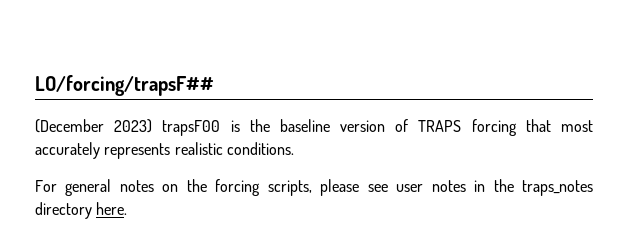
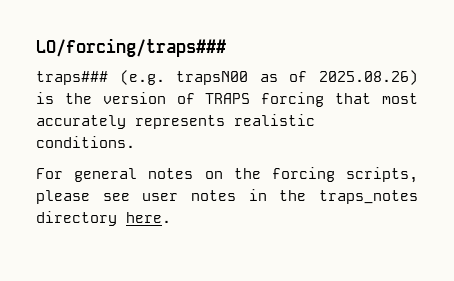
- LO/forcing/trapsF##
- (December 2023) trapsF00 is the baseline version of TRAPS forcing that most accurately represents realistic conditions.
+ LO/forcing/traps###
+ traps### (e.g. trapsN00 as of 2025.08.26) is the version of TRAPS forcing that most accurately represents realistic conditions.

